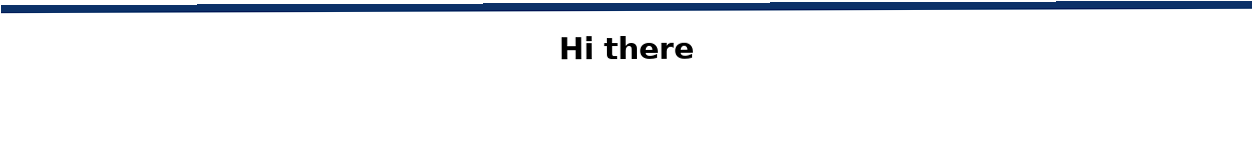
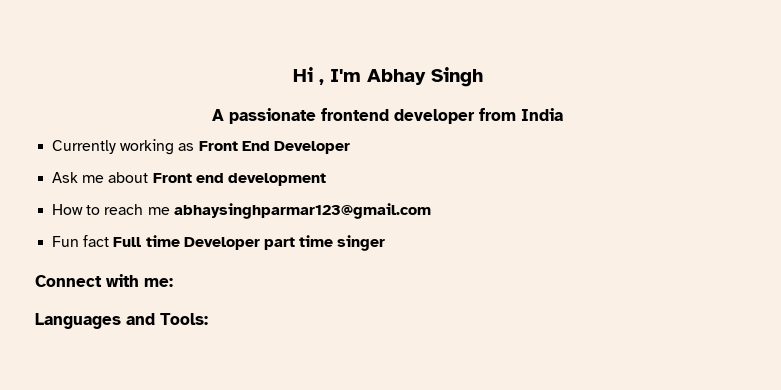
- Hi there
+ Hi , I'm Abhay Singh
+ A passionate frontend developer from India
+ Currently working as Front End Developer
+ Ask me about Front end development
+ How to reach me abhaysinghparmar123@gmail.com
+ Fun fact Full time Developer part time singer
+ Connect with me:
+ Languages and Tools:

